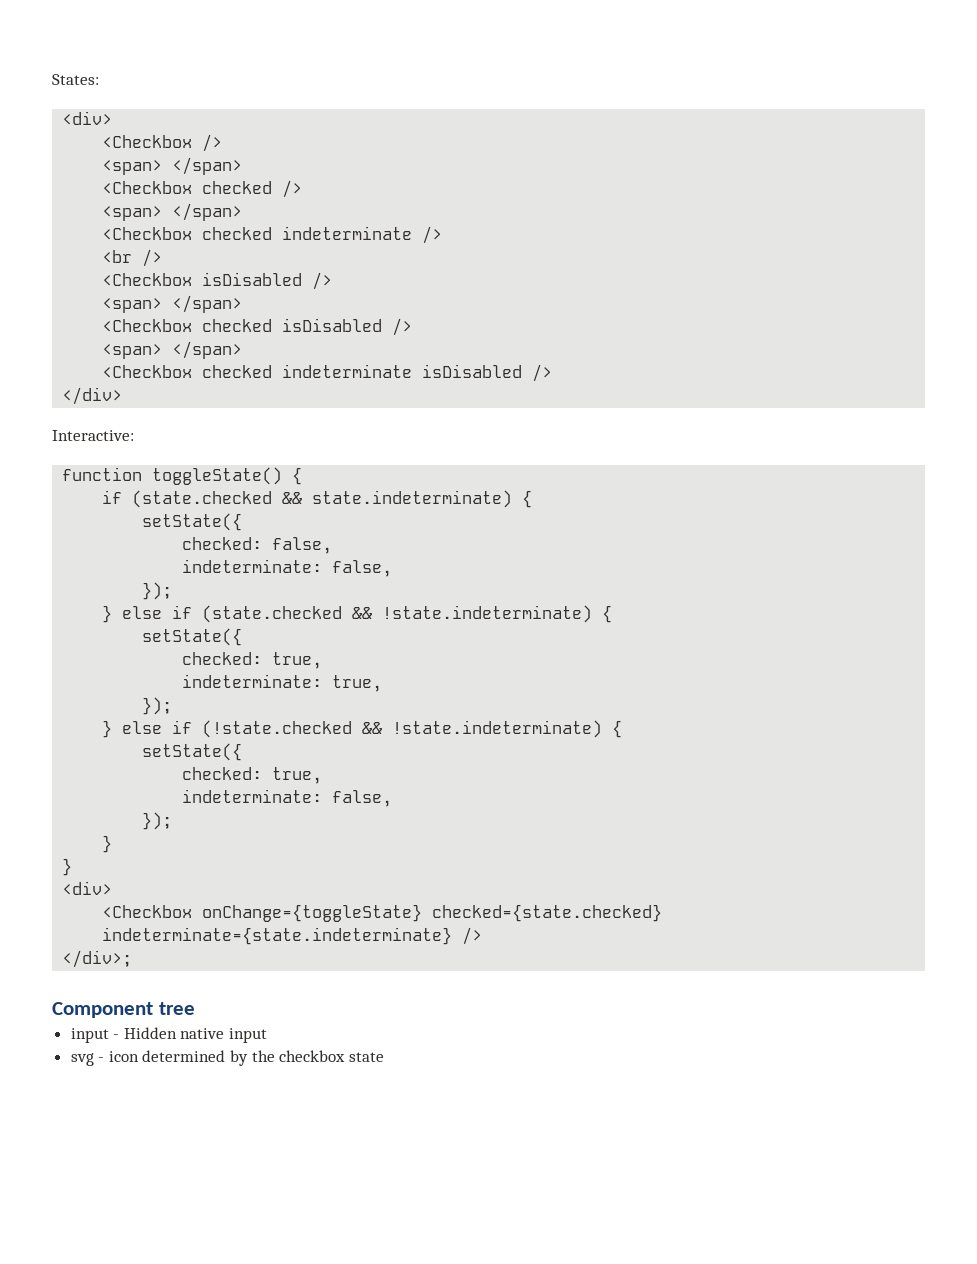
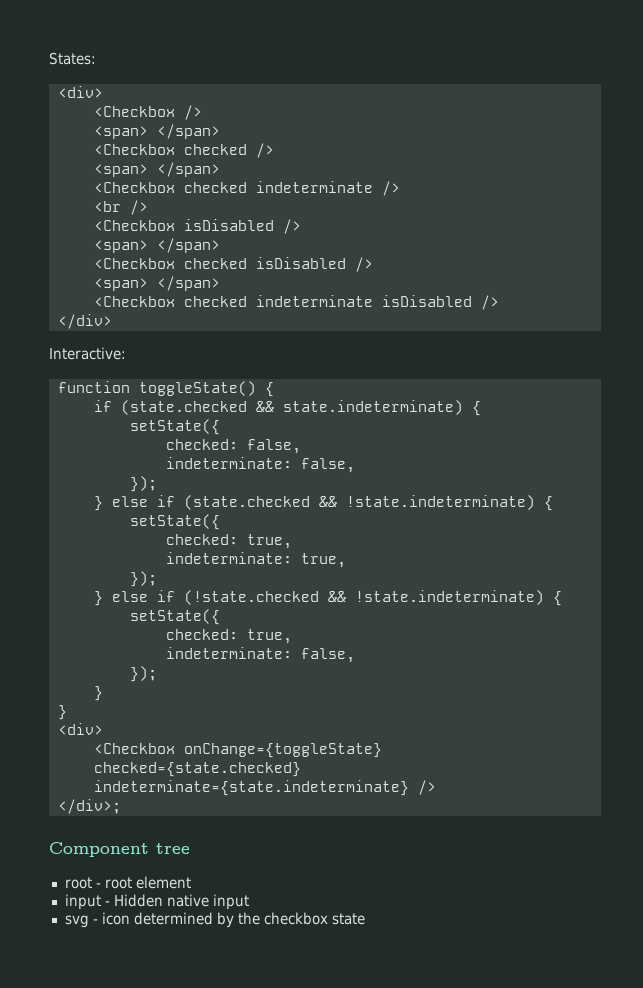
+ root - root element

